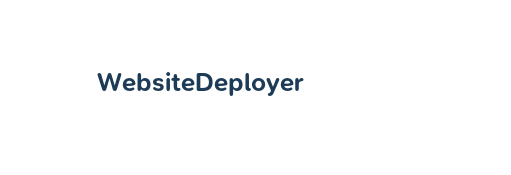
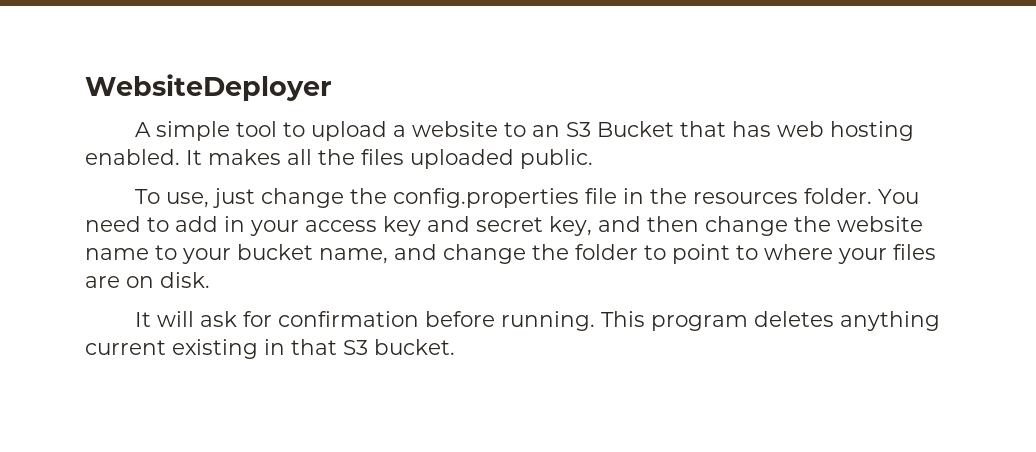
+ A simple tool to upload a website to an S3 Bucket that has web hosting enabled. It makes all the files uploaded public.
+ To use, just change the config.properties file in the resources folder. You need to add in your access key and secret key, and then change the website name to your bucket name, and change the folder to point to where your files are on disk.
+ It will ask for confirmation before running. This program deletes anything current existing in that S3 bucket.

